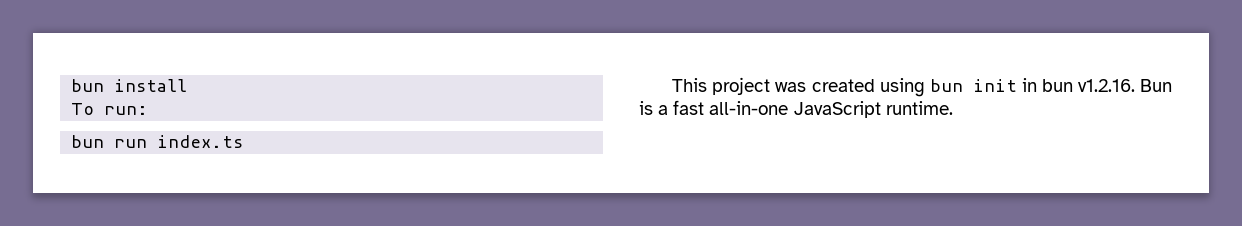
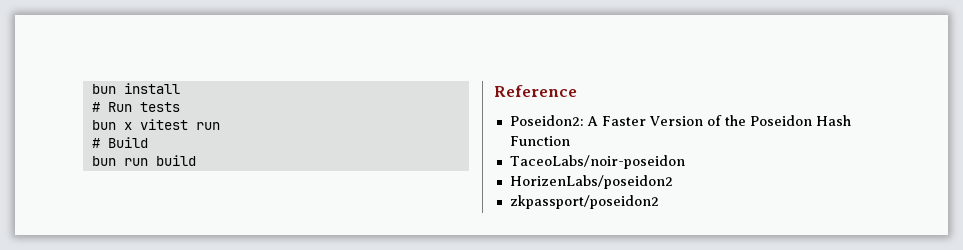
- To run:
- bun run index.ts
- This project was created using bun init in bun v1.2.16. Bun is a fast all-in-one JavaScript runtime.
+ # Run tests
+ bun x vitest run
+ # Build
+ bun run build
+ Reference
+ Poseidon2: A Faster Version of the Poseidon Hash Function
+ TaceoLabs/noir-poseidon
+ HorizenLabs/poseidon2
+ zkpassport/poseidon2

